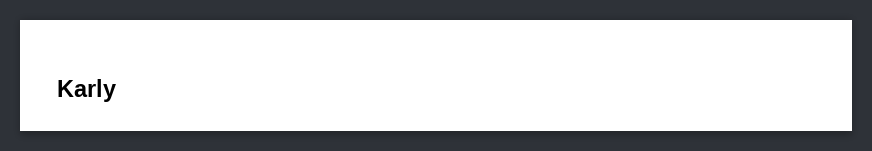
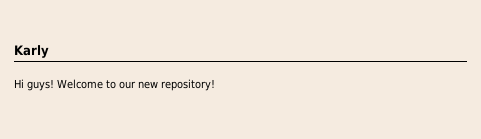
+ Hi guys! Welcome to our new repository!

